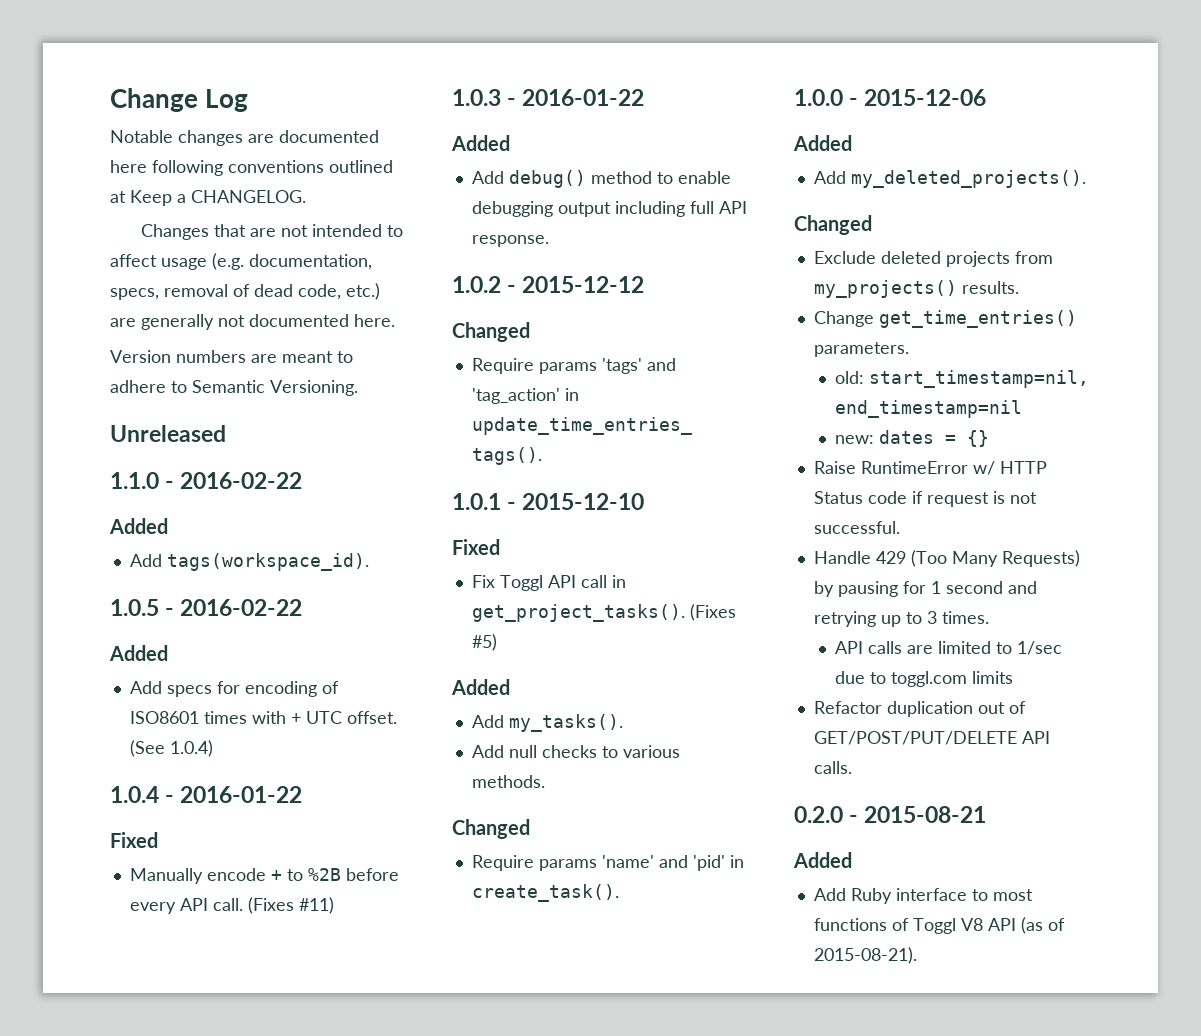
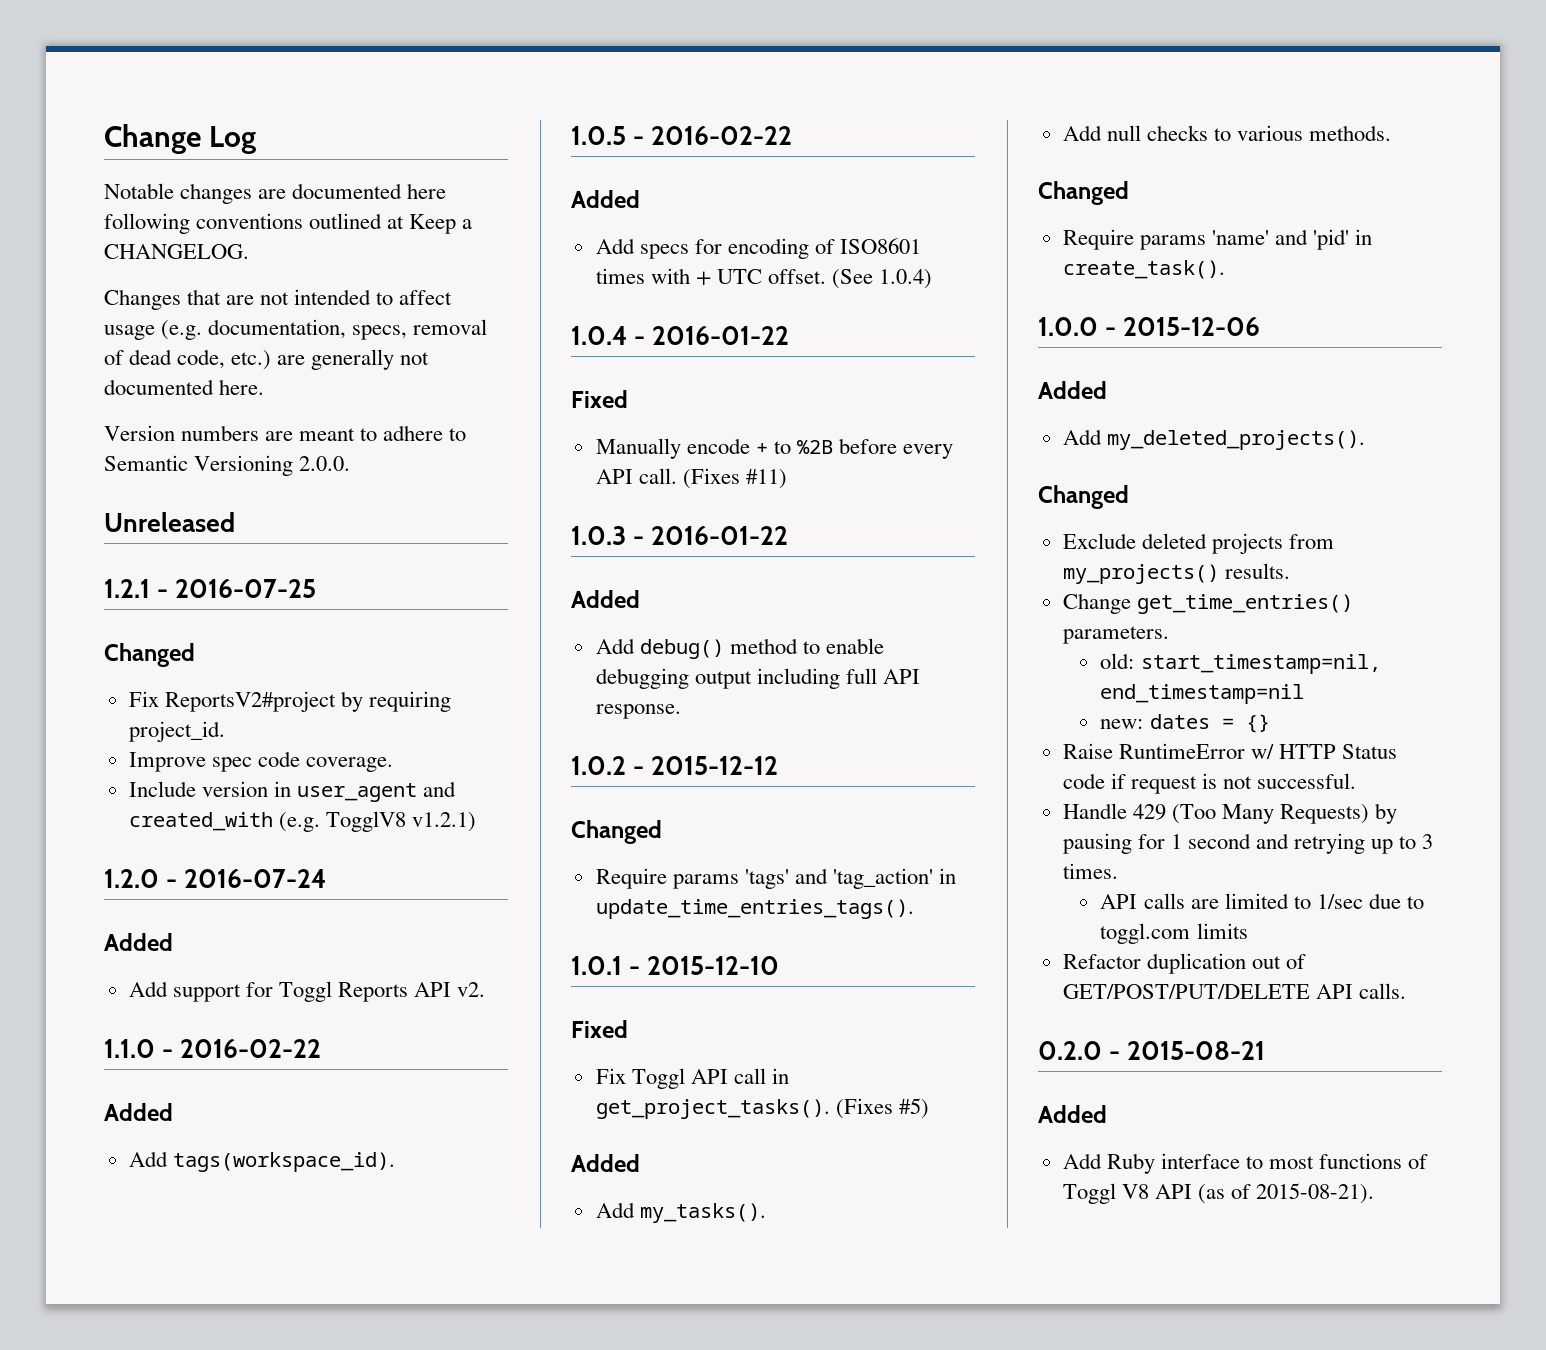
- Version numbers are meant to adhere to Semantic Versioning.
+ Version numbers are meant to adhere to Semantic Versioning 2.0.0.
+ 1.2.1 - 2016-07-25
+ Changed
+ Fix ReportsV2#project by requiring project_id.
+ Improve spec code coverage.
+ Include version in user_agent and created_with (e.g. TogglV8 v1.2.1)
+ 1.2.0 - 2016-07-24
+ Added
+ Add support for Toggl Reports API v2.

